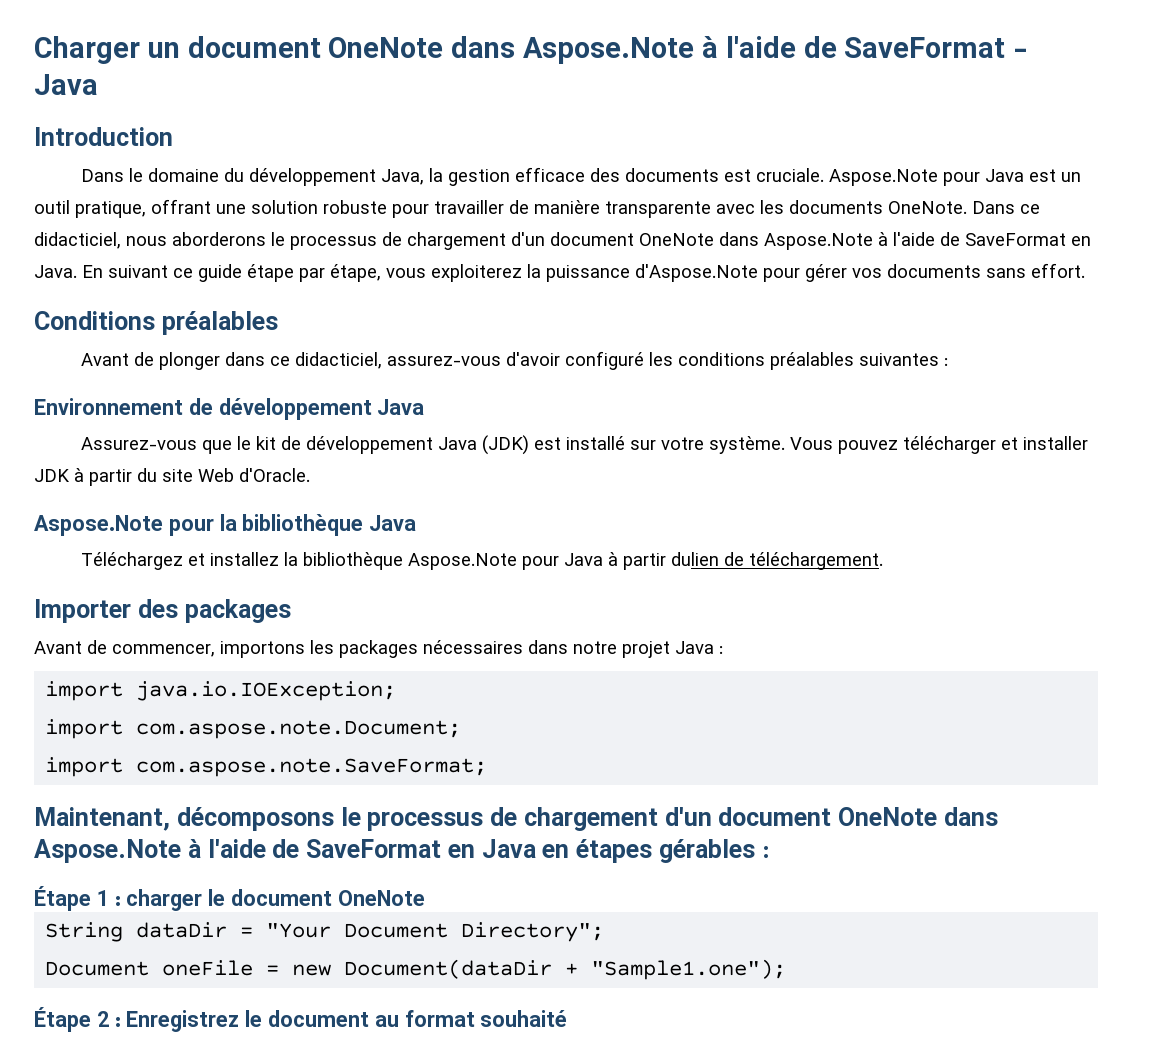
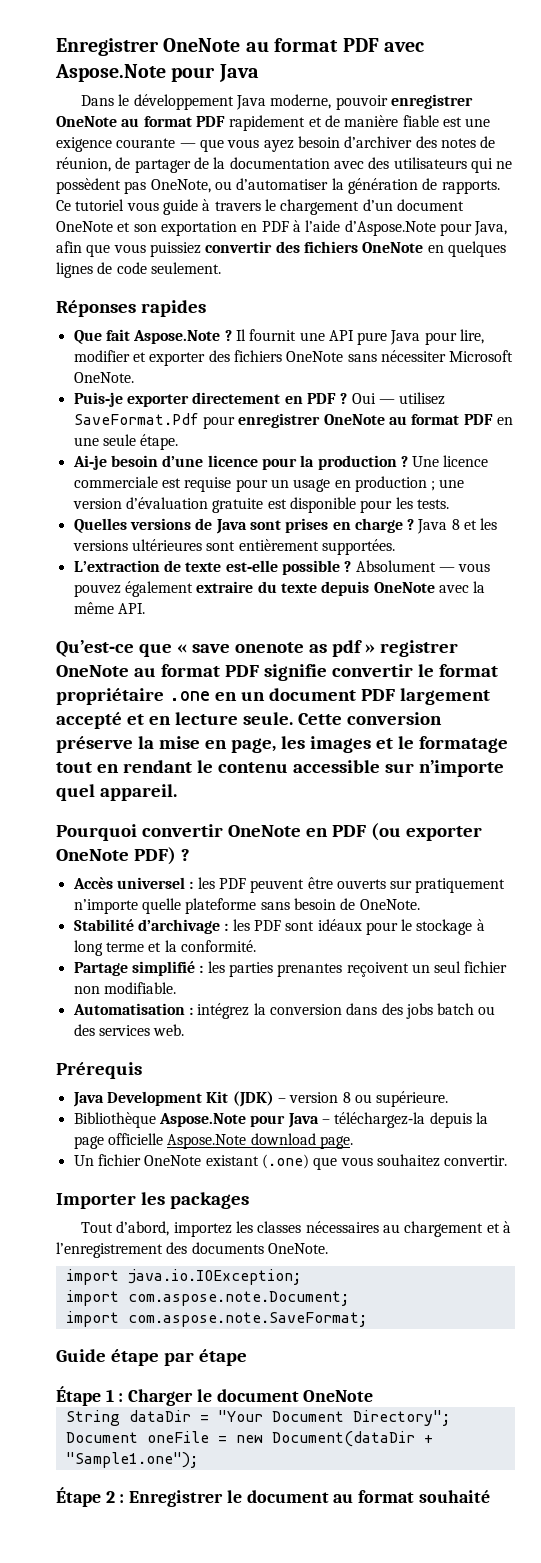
- Charger un document OneNote dans Aspose.Note à l'aide de SaveFormat - Java
- Introduction
+ Enregistrer OneNote au format PDF avec Aspose.Note pour Java
- Dans le domaine du développement Java, la gestion efficace des documents est cruciale. Aspose.Note pour Java est un outil pratique, offrant une solution robuste pour travailler de manière transparente avec les documents OneNote. Dans ce didacticiel, nous aborderons le processus de chargement d'un document OneNote dans Aspose.Note à l'aide de SaveFormat en Java. En suivant ce guide étape par étape, vous exploiterez la puissance d'Aspose.Note pour gérer vos documents sans effort.
- Conditions préalables
- Avant de plonger dans ce didacticiel, assurez-vous d'avoir configuré les conditions préalables suivantes :
- Environnement de développement Java
- Assurez-vous que le kit de développement Java (JDK) est installé sur votre système. Vous pouvez télécharger et installer JDK à partir du site Web d'Oracle.
- Aspose.Note pour la bibliothèque Java
- Téléchargez et installez la bibliothèque Aspose.Note pour Java à partir dulien de téléchargement.
+ Dans le développement Java moderne, pouvoir enregistrer OneNote au format PDF rapidement et de manière fiable est une exigence courante — que vous ayez besoin d’archiver des notes de réunion, de partager de la documentation avec des utilisateurs qui ne possèdent pas OneNote, ou d’automatiser la génération de rapports. Ce tutoriel vous guide à travers le chargement d’un document OneNote et son exportation en PDF à l’aide d’Aspose.Note pour Java, afin que vous puissiez convertir des fichiers OneNote en quelques lignes de code seulement.
+ Réponses rapides
+ Que fait Aspose.Note ? Il fournit une API pure Java pour lire, modifier et exporter des fichiers OneNote sans nécessiter Microsoft OneNote.
+ Puis‑je exporter directement en PDF ? Oui — utilisez SaveFormat.Pdf pour enregistrer OneNote au format PDF en une seule étape.
+ Ai‑je besoin d’une licence pour la production ? Une licence commerciale est requise pour un usage en production ; une version d’évaluation gratuite est disponible pour les tests.
+ Quelles versions de Java sont prises en charge ? Java 8 et les versions ultérieures sont entièrement supportées.
+ L’extraction de texte est‑elle possible ? Absolument — vous pouvez également extraire du texte depuis OneNote avec la même API.
+ Qu’est‑ce que « save onenote as pdf » registrer OneNote au format PDF signifie convertir le format propriétaire .one en un document PDF largement accepté et en lecture seule. Cette conversion préserve la mise en page, les images et le formatage tout en rendant le contenu accessible sur n’importe quel appareil.
+ Pourquoi convertir OneNote en PDF (ou exporter OneNote PDF) ?
+ Accès universel : les PDF peuvent être ouverts sur pratiquement n’importe quelle plateforme sans besoin de OneNote.
+ Stabilité d’archivage : les PDF sont idéaux pour le stockage à long terme et la conformité.
+ Partage simplifié : les parties prenantes reçoivent un seul fichier non modifiable.
+ Automatisation : intégrez la conversion dans des jobs batch ou des services web.
+ Prérequis
+ Java Development Kit (JDK) – version 8 ou supérieure.
+ Bibliothèque Aspose.Note pour Java – téléchargez‑la depuis la page officielle Aspose.Note download page.
+ Un fichier OneNote existant (.one) que vous souhaitez convertir.
- Importer des packages
+ Importer les packages
- Avant de commencer, importons les packages nécessaires dans notre projet Java :
+ Tout d’abord, importez les classes nécessaires au chargement et à l’enregistrement des documents OneNote.
- Maintenant, décomposons le processus de chargement d'un document OneNote dans Aspose.Note à l'aide de SaveFormat en Java en étapes gérables :
+ Guide étape par étape
- Étape 1 : charger le document OneNote
+ Étape 1 : Charger le document OneNote
- Étape 2 : Enregistrez le document au format souhaité
+ Étape 2 : Enregistrer le document au format souhaité

